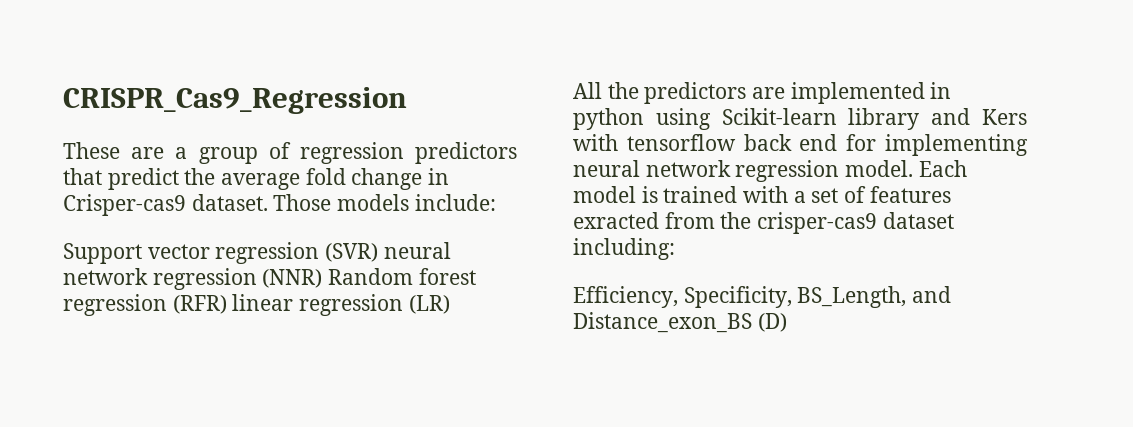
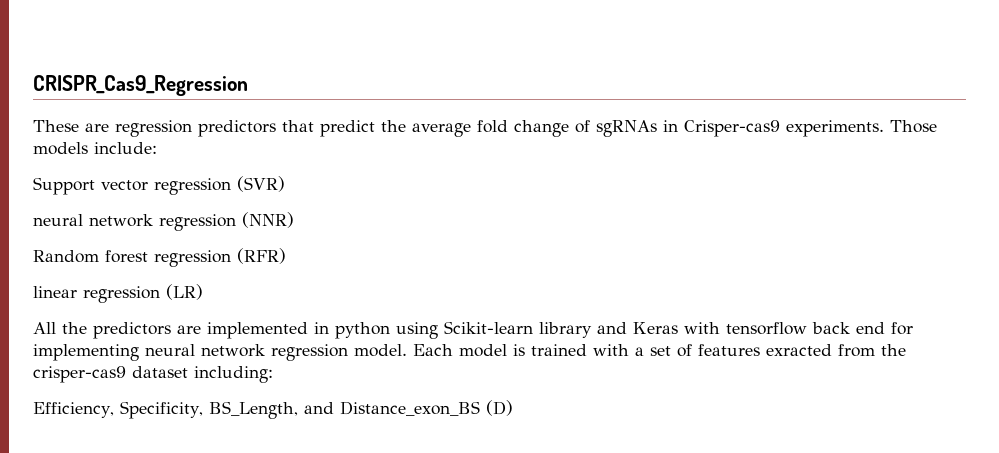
- These are a group of regression predictors that predict the average fold change in Crisper-cas9 dataset.
+ These are regression predictors that predict the average fold change of sgRNAs in Crisper-cas9 experiments.
- Support vector regression (SVR) neural network regression (NNR) Random forest regression (RFR) linear regression (LR)
+ Support vector regression (SVR)
+ neural network regression (NNR)
+ Random forest regression (RFR)
+ linear regression (LR)
- All the predictors are implemented in python using Scikit-learn library and Kers with tensorflow back end for implementing neural network regression model.
+ All the predictors are implemented in python using Scikit-learn library and Keras with tensorflow back end for implementing neural network regression model.

